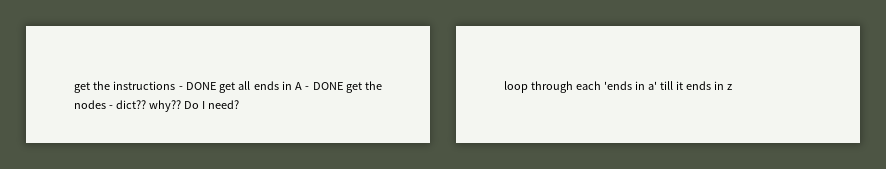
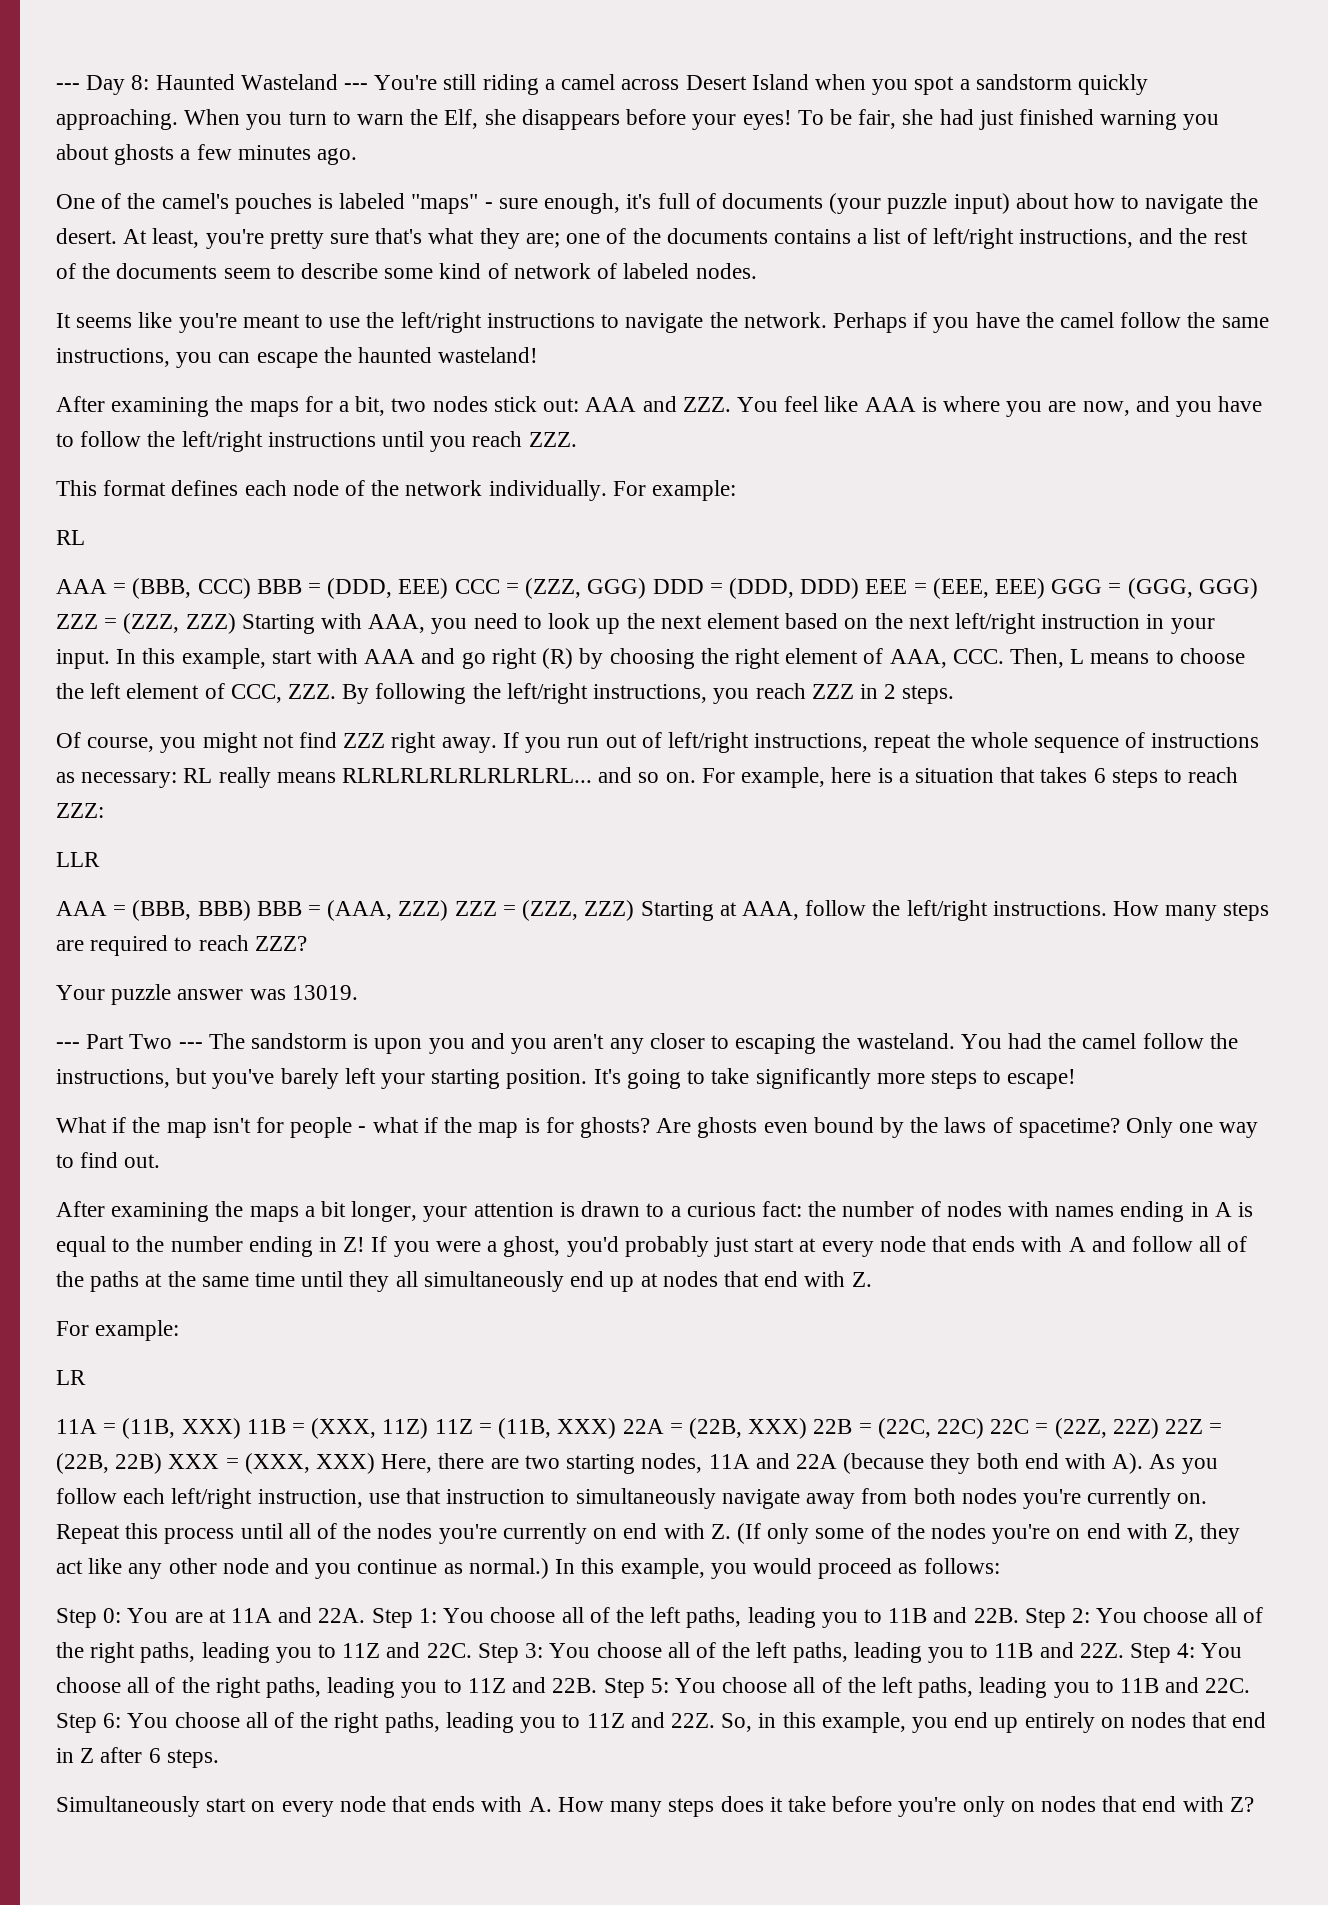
- get the instructions - DONE get all ends in A - DONE get the nodes - dict?? why?? Do I need?
- loop through each 'ends in a' till it ends in z
+ --- Day 8: Haunted Wasteland --- You're still riding a camel across Desert Island when you spot a sandstorm quickly approaching. When you turn to warn the Elf, she disappears before your eyes! To be fair, she had just finished warning you about ghosts a few minutes ago.
+ One of the camel's pouches is labeled "maps" - sure enough, it's full of documents (your puzzle input) about how to navigate the desert. At least, you're pretty sure that's what they are; one of the documents contains a list of left/right instructions, and the rest of the documents seem to describe some kind of network of labeled nodes.
+ It seems like you're meant to use the left/right instructions to navigate the network. Perhaps if you have the camel follow the same instructions, you can escape the haunted wasteland!
+ After examining the maps for a bit, two nodes stick out: AAA and ZZZ. You feel like AAA is where you are now, and you have to follow the left/right instructions until you reach ZZZ.
+ This format defines each node of the network individually. For example:
+ RL
+ AAA = (BBB, CCC) BBB = (DDD, EEE) CCC = (ZZZ, GGG) DDD = (DDD, DDD) EEE = (EEE, EEE) GGG = (GGG, GGG) ZZZ = (ZZZ, ZZZ) Starting with AAA, you need to look up the next element based on the next left/right instruction in your input. In this example, start with AAA and go right (R) by choosing the right element of AAA, CCC. Then, L means to choose the left element of CCC, ZZZ. By following the left/right instructions, you reach ZZZ in 2 steps.
+ Of course, you might not find ZZZ right away. If you run out of left/right instructions, repeat the whole sequence of instructions as necessary: RL really means RLRLRLRLRLRLRLRL... and so on. For example, here is a situation that takes 6 steps to reach ZZZ:
+ LLR
+ AAA = (BBB, BBB) BBB = (AAA, ZZZ) ZZZ = (ZZZ, ZZZ) Starting at AAA, follow the left/right instructions. How many steps are required to reach ZZZ?
+ Your puzzle answer was 13019.
+ --- Part Two --- The sandstorm is upon you and you aren't any closer to escaping the wasteland. You had the camel follow the instructions, but you've barely left your starting position. It's going to take significantly more steps to escape!
+ What if the map isn't for people - what if the map is for ghosts? Are ghosts even bound by the laws of spacetime? Only one way to find out.
+ After examining the maps a bit longer, your attention is drawn to a curious fact: the number of nodes with names ending in A is equal to the number ending in Z! If you were a ghost, you'd probably just start at every node that ends with A and follow all of the paths at the same time until they all simultaneously end up at nodes that end with Z.
+ For example:
+ LR
+ 11A = (11B, XXX) 11B = (XXX, 11Z) 11Z = (11B, XXX) 22A = (22B, XXX) 22B = (22C, 22C) 22C = (22Z, 22Z) 22Z = (22B, 22B) XXX = (XXX, XXX) Here, there are two starting nodes, 11A and 22A (because they both end with A). As you follow each left/right instruction, use that instruction to simultaneously navigate away from both nodes you're currently on. Repeat this process until all of the nodes you're currently on end with Z. (If only some of the nodes you're on end with Z, they act like any other node and you continue as normal.) In this example, you would proceed as follows:
+ Step 0: You are at 11A and 22A. Step 1: You choose all of the left paths, leading you to 11B and 22B. Step 2: You choose all of the right paths, leading you to 11Z and 22C. Step 3: You choose all of the left paths, leading you to 11B and 22Z. Step 4: You choose all of the right paths, leading you to 11Z and 22B. Step 5: You choose all of the left paths, leading you to 11B and 22C. Step 6: You choose all of the right paths, leading you to 11Z and 22Z. So, in this example, you end up entirely on nodes that end in Z after 6 steps.
+ Simultaneously start on every node that ends with A. How many steps does it take before you're only on nodes that end with Z?

